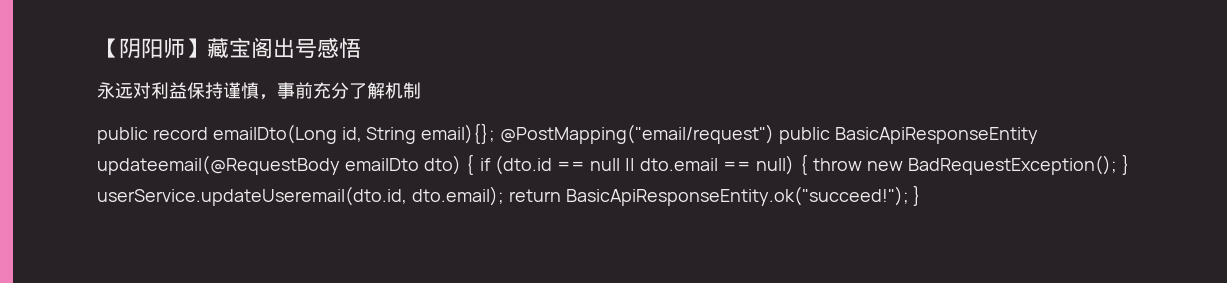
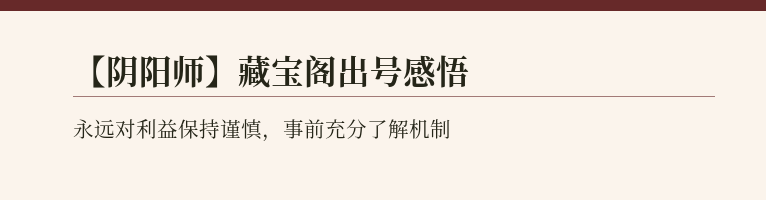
- public record emailDto(Long id, String email){}; @PostMapping("email/request") public BasicApiResponseEntity updateemail(@RequestBody emailDto dto) { if (dto.id == null || dto.email == null) { throw new BadRequestException(); } userService.updateUseremail(dto.id, dto.email); return BasicApiResponseEntity.ok("succeed!"); }

